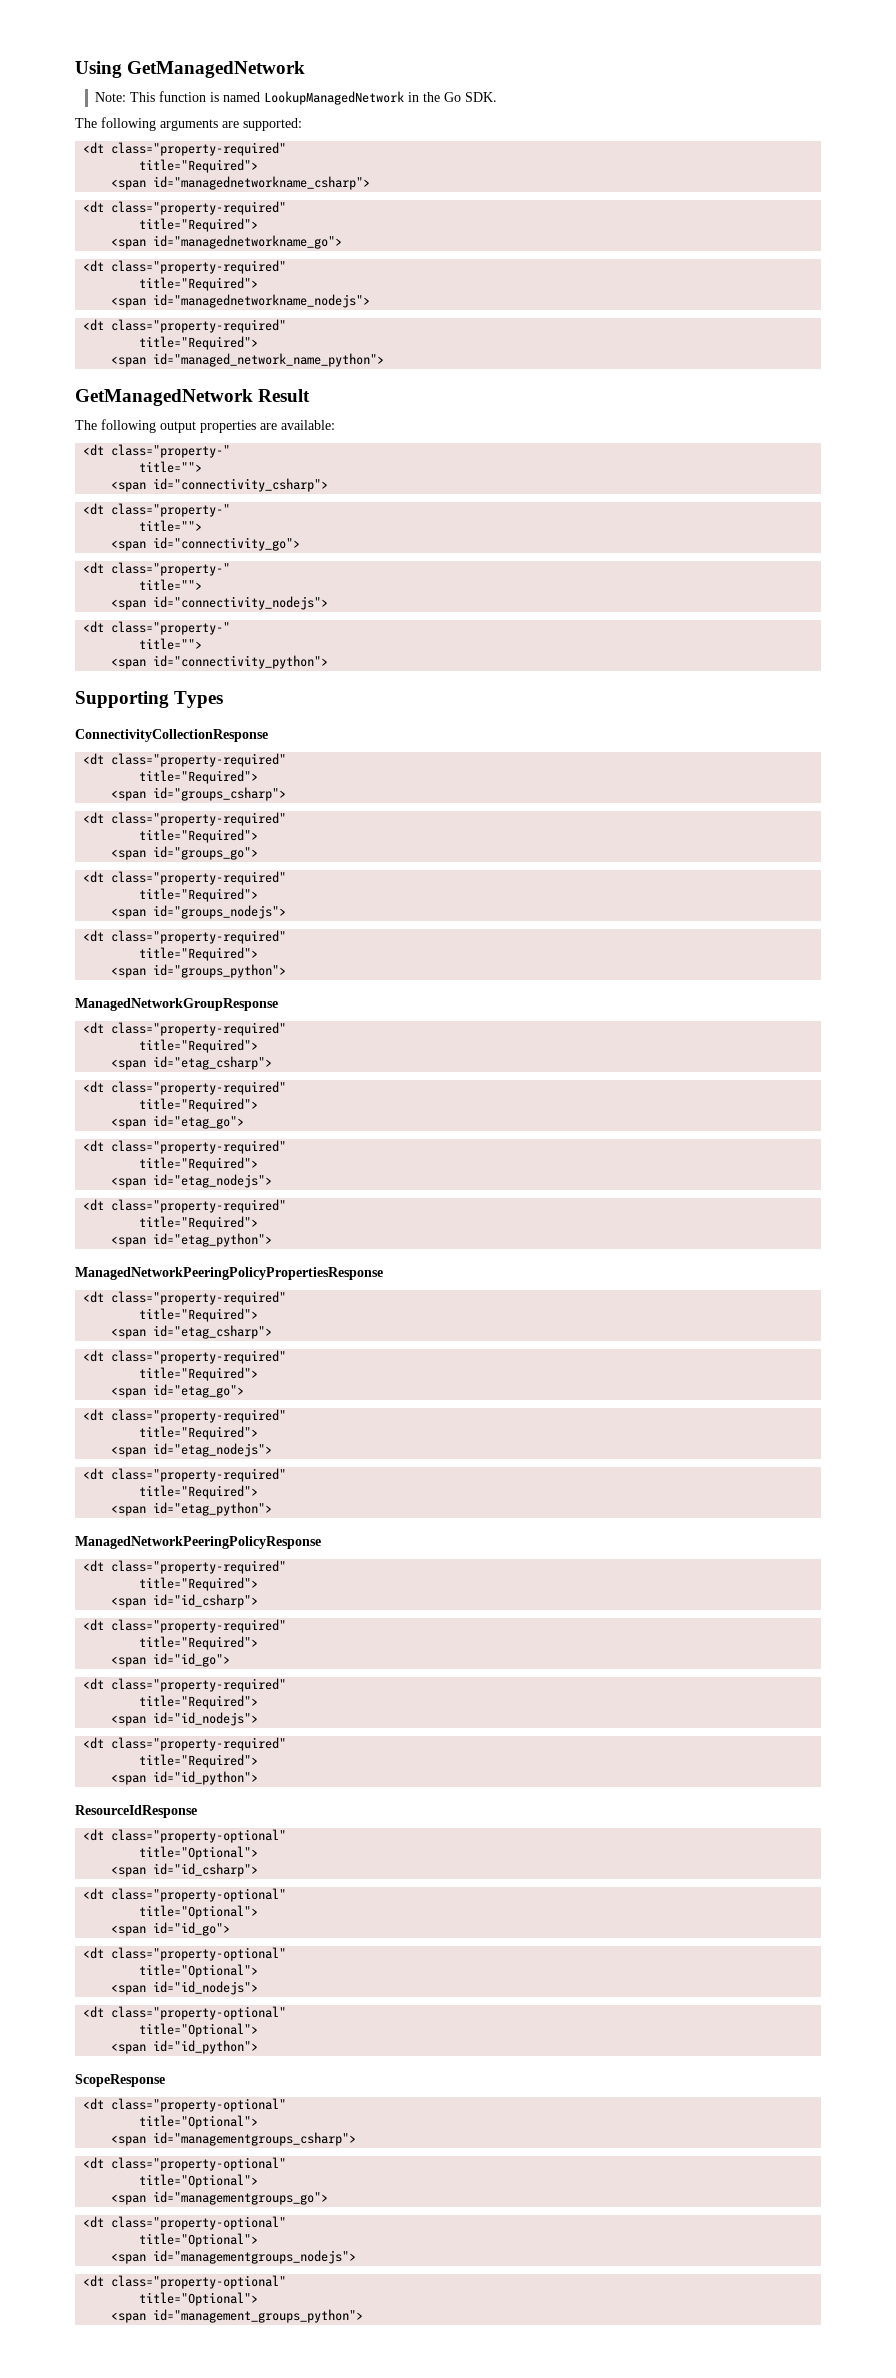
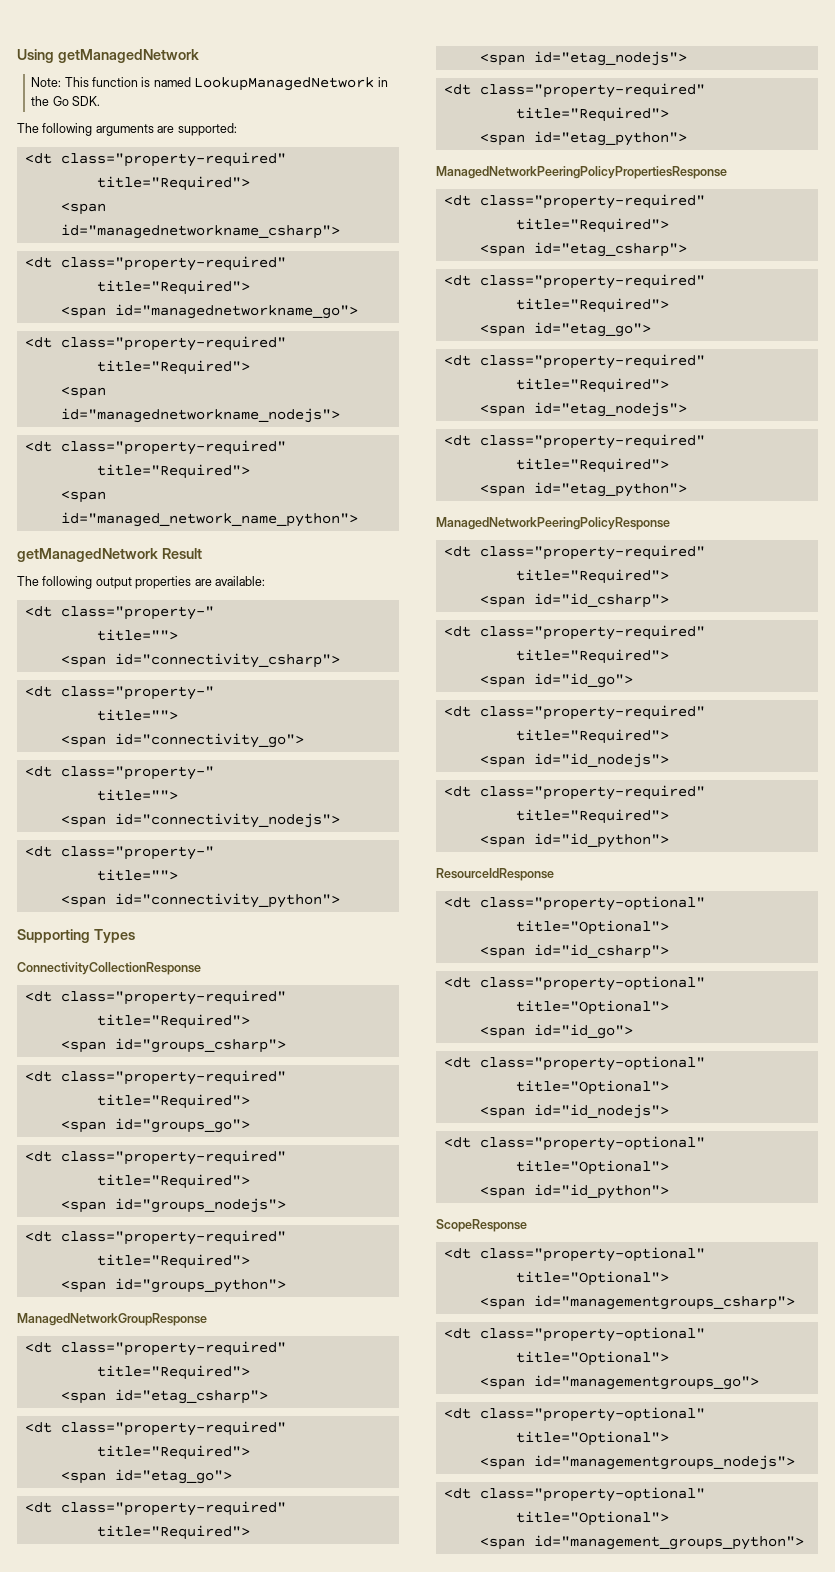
- Using GetManagedNetwork
+ Using getManagedNetwork
- GetManagedNetwork Result
+ getManagedNetwork Result

